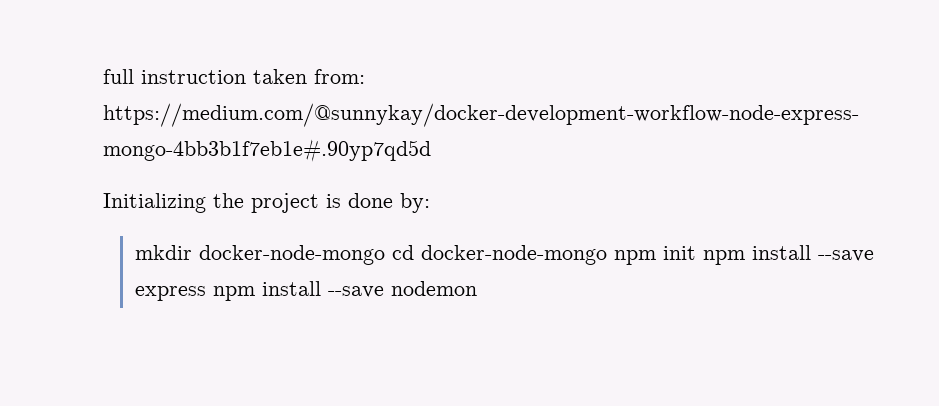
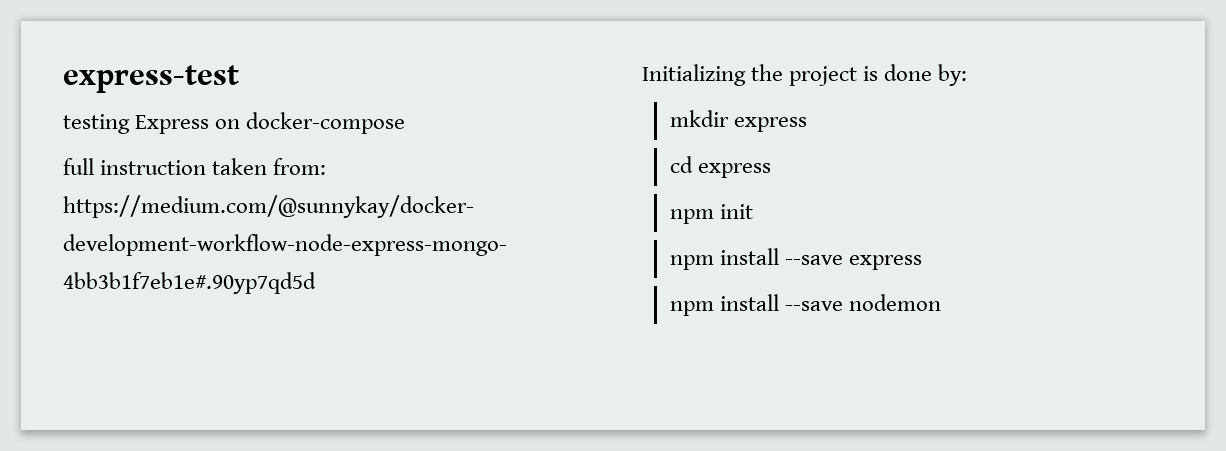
+ express-test
+ testing Express on docker-compose
- mkdir docker-node-mongo cd docker-node-mongo npm init npm install --save express npm install --save nodemon
+ mkdir express
+ cd express
+ npm init
+ npm install --save express
+ npm install --save nodemon

